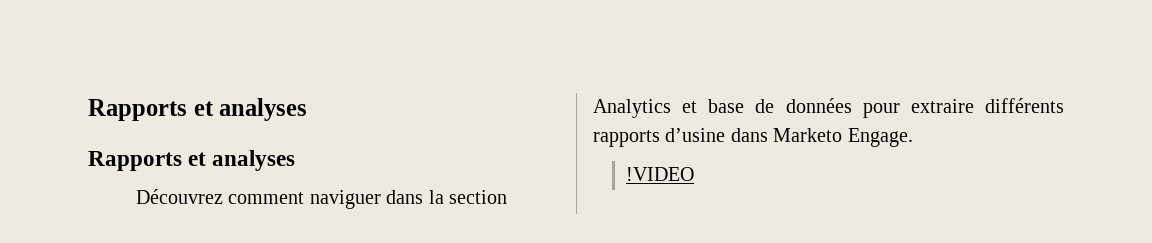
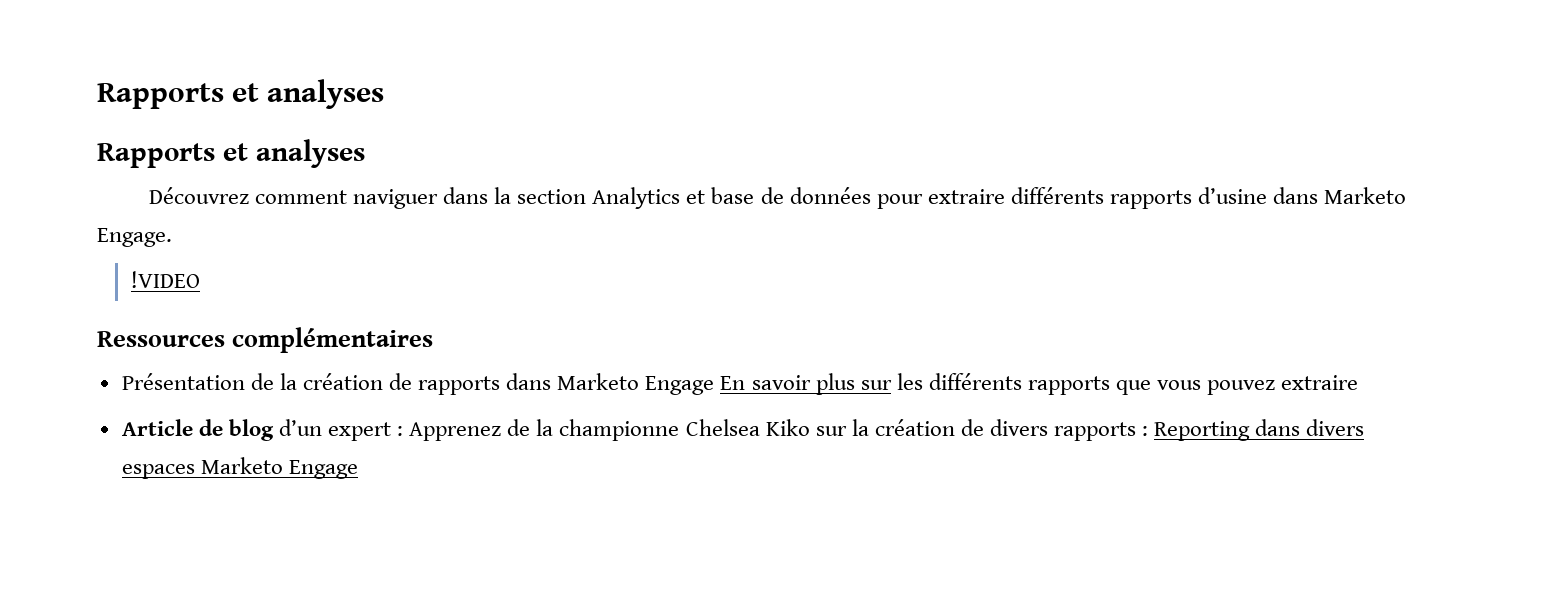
+ Ressources complémentaires
+ Présentation de la création de rapports dans Marketo Engage En savoir plus sur les différents rapports que vous pouvez extraire
+ Article de blog d’un expert : Apprenez de la championne Chelsea Kiko sur la création de divers rapports : Reporting dans divers espaces Marketo Engage

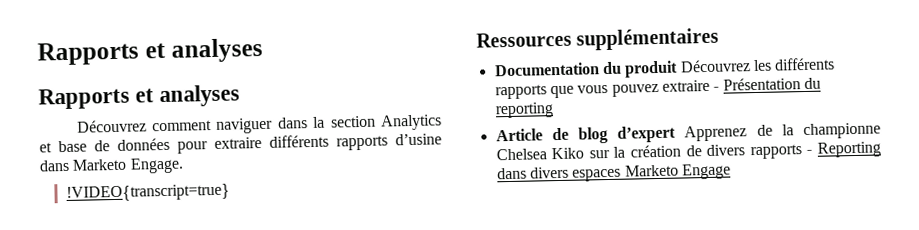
- !VIDEO
+ !VIDEO{transcript=true}
- Ressources complémentaires
- Présentation de la création de rapports dans Marketo Engage En savoir plus sur les différents rapports que vous pouvez extraire
+ Ressources supplémentaires
+ Documentation du produit Découvrez les différents rapports que vous pouvez extraire - Présentation du reporting
- Article de blog d’un expert : Apprenez de la championne Chelsea Kiko sur la création de divers rapports : Reporting dans divers espaces Marketo Engage
+ Article de blog d’expert Apprenez de la championne Chelsea Kiko sur la création de divers rapports - Reporting dans divers espaces Marketo Engage

